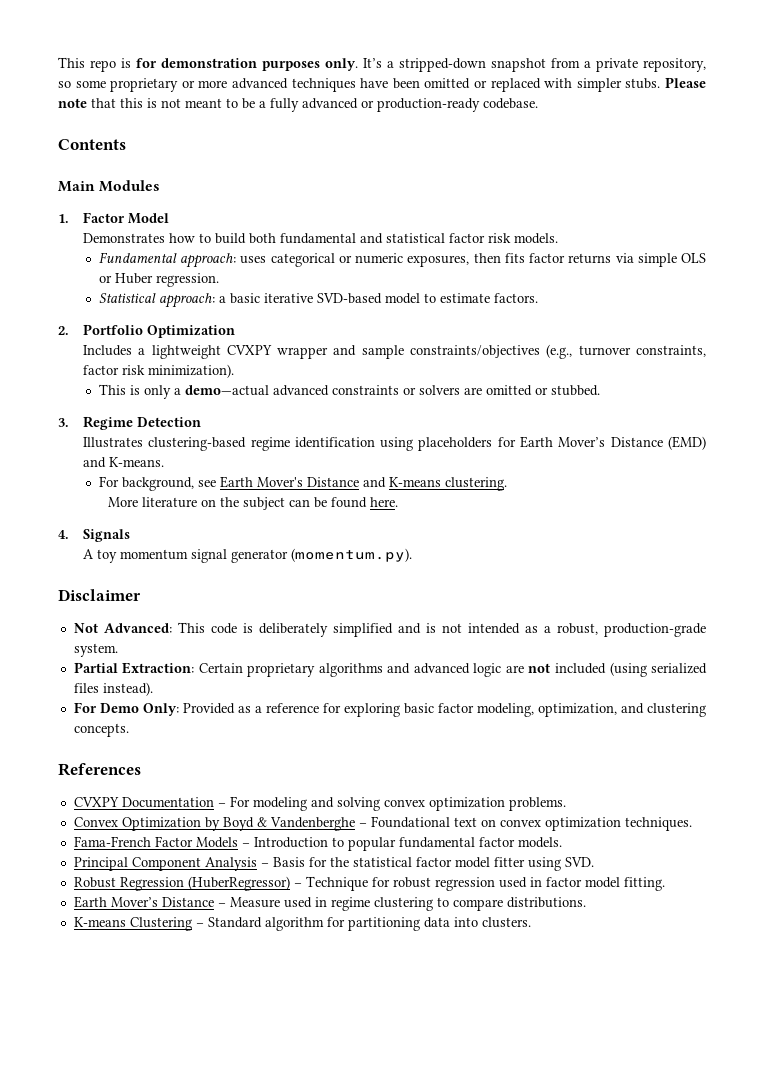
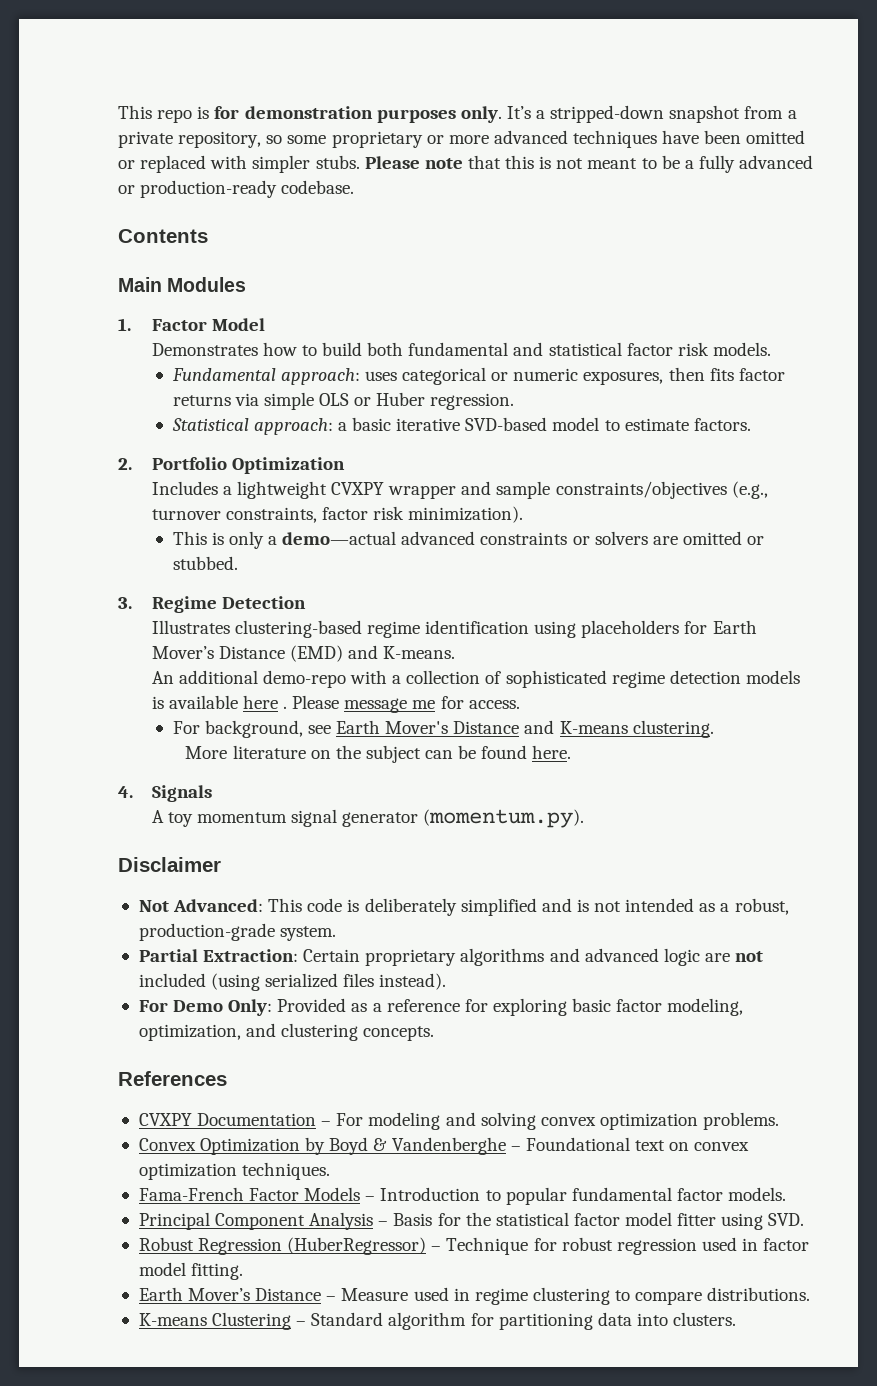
+ An additional demo-repo with a collection of sophisticated regime detection models is available here . Please message me for access.

